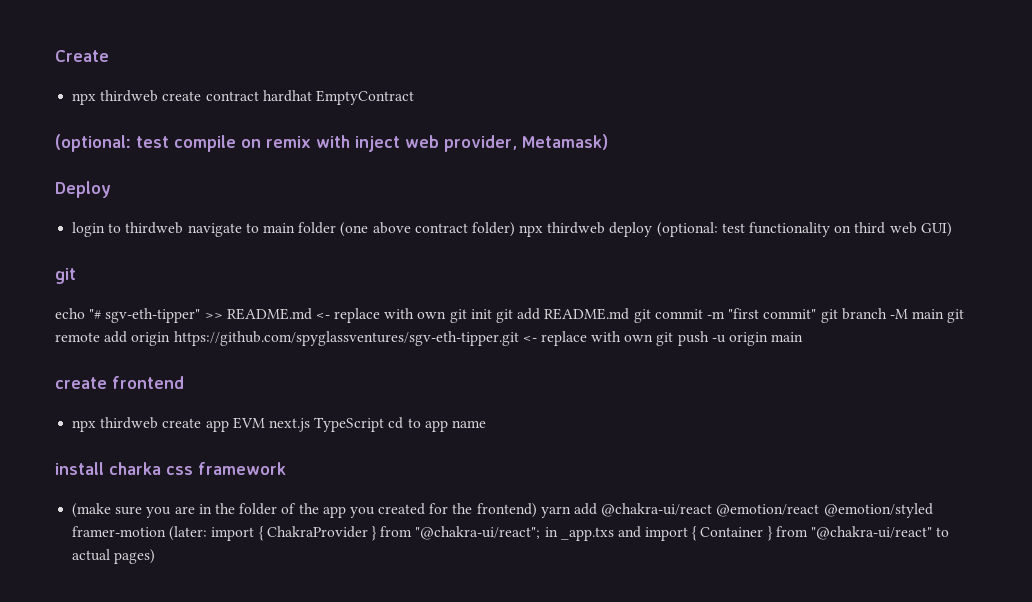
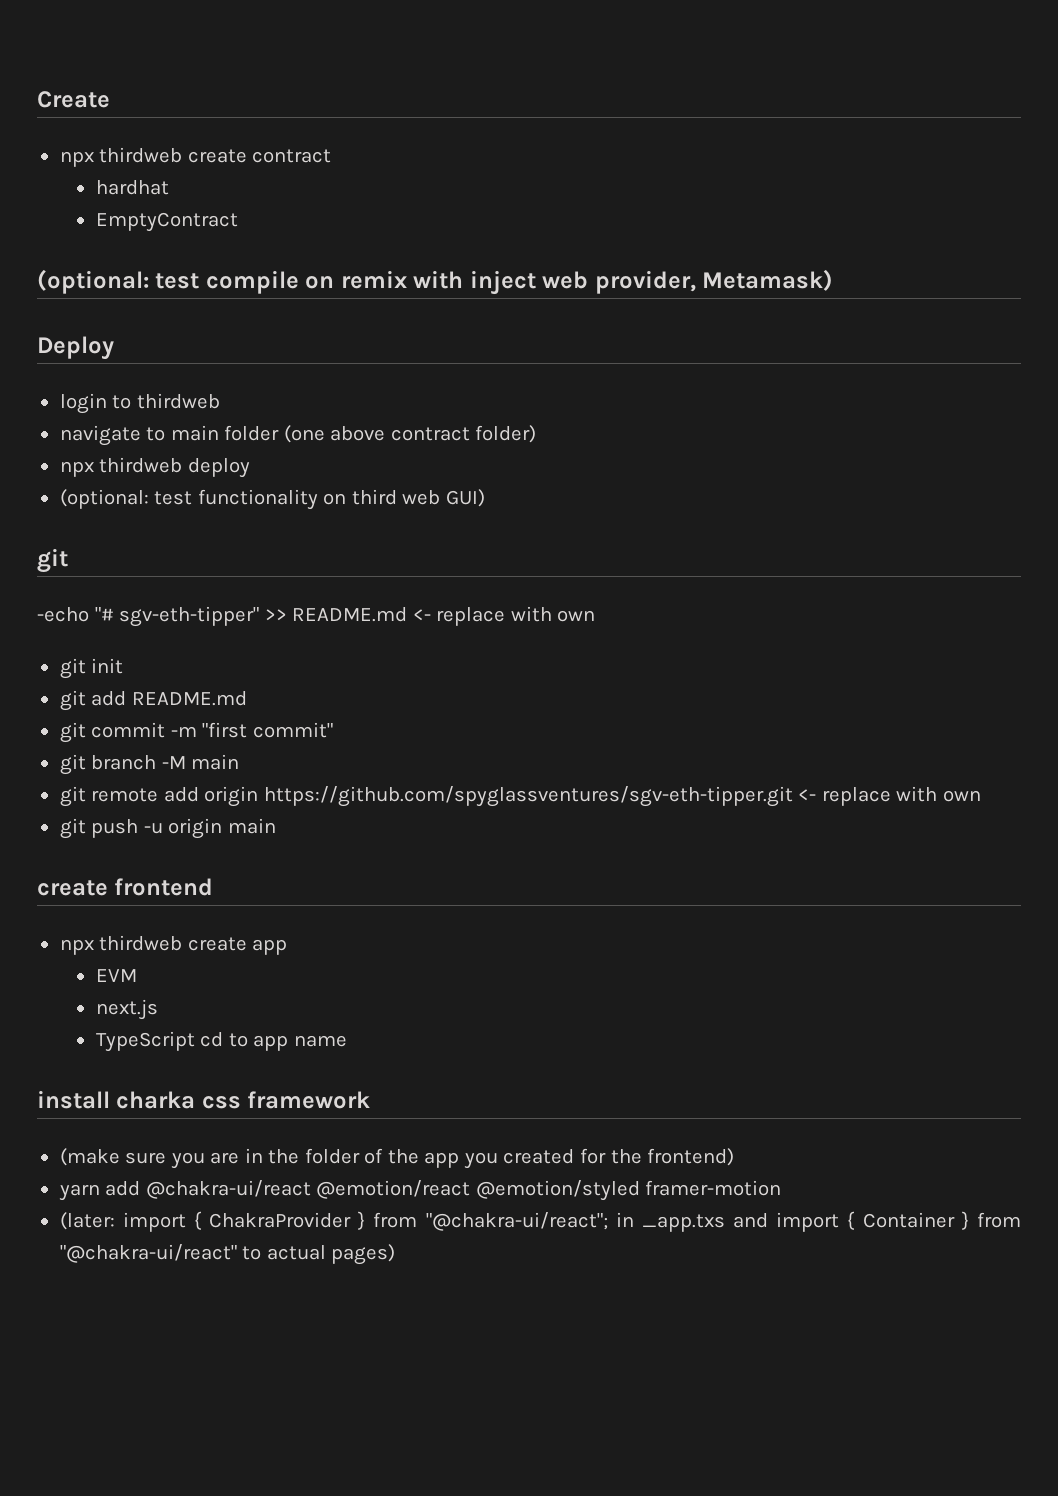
- npx thirdweb create contract hardhat EmptyContract
+ npx thirdweb create contract
+ hardhat
+ EmptyContract
- login to thirdweb navigate to main folder (one above contract folder) npx thirdweb deploy (optional: test functionality on third web GUI)
+ login to thirdweb
+ navigate to main folder (one above contract folder)
+ npx thirdweb deploy
+ (optional: test functionality on third web GUI)
- echo "# sgv-eth-tipper" >> README.md <- replace with own git init git add README.md git commit -m "first commit" git branch -M main git remote add origin https://github.com/spyglassventures/sgv-eth-tipper.git <- replace with own git push -u origin main
+ -echo "# sgv-eth-tipper" >> README.md <- replace with own
+ git init
+ git add README.md
+ git commit -m "first commit"
+ git branch -M main
+ git remote add origin https://github.com/spyglassventures/sgv-eth-tipper.git <- replace with own
+ git push -u origin main
- npx thirdweb create app EVM next.js TypeScript cd to app name
+ npx thirdweb create app
+ EVM
+ next.js
+ TypeScript cd to app name
- (make sure you are in the folder of the app you created for the frontend) yarn add @chakra-ui/react @emotion/react @emotion/styled framer-motion (later: import { ChakraProvider } from "@chakra-ui/react"; in _app.txs and import { Container } from "@chakra-ui/react" to actual pages)
+ (make sure you are in the folder of the app you created for the frontend)
+ yarn add @chakra-ui/react @emotion/react @emotion/styled framer-motion
+ (later: import { ChakraProvider } from "@chakra-ui/react"; in _app.txs and import { Container } from "@chakra-ui/react" to actual pages)

